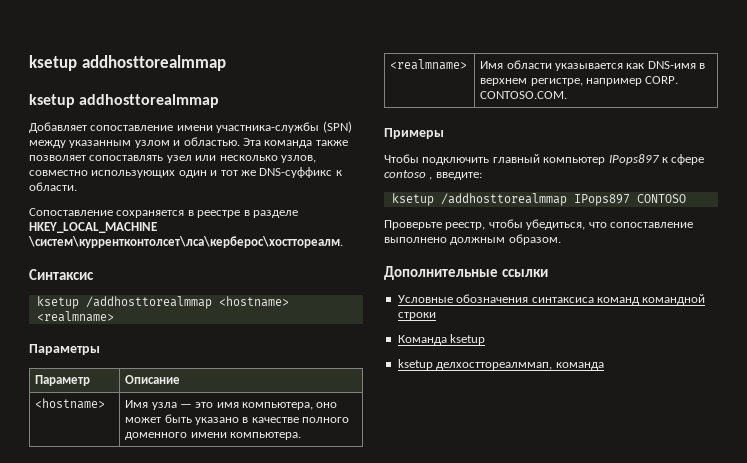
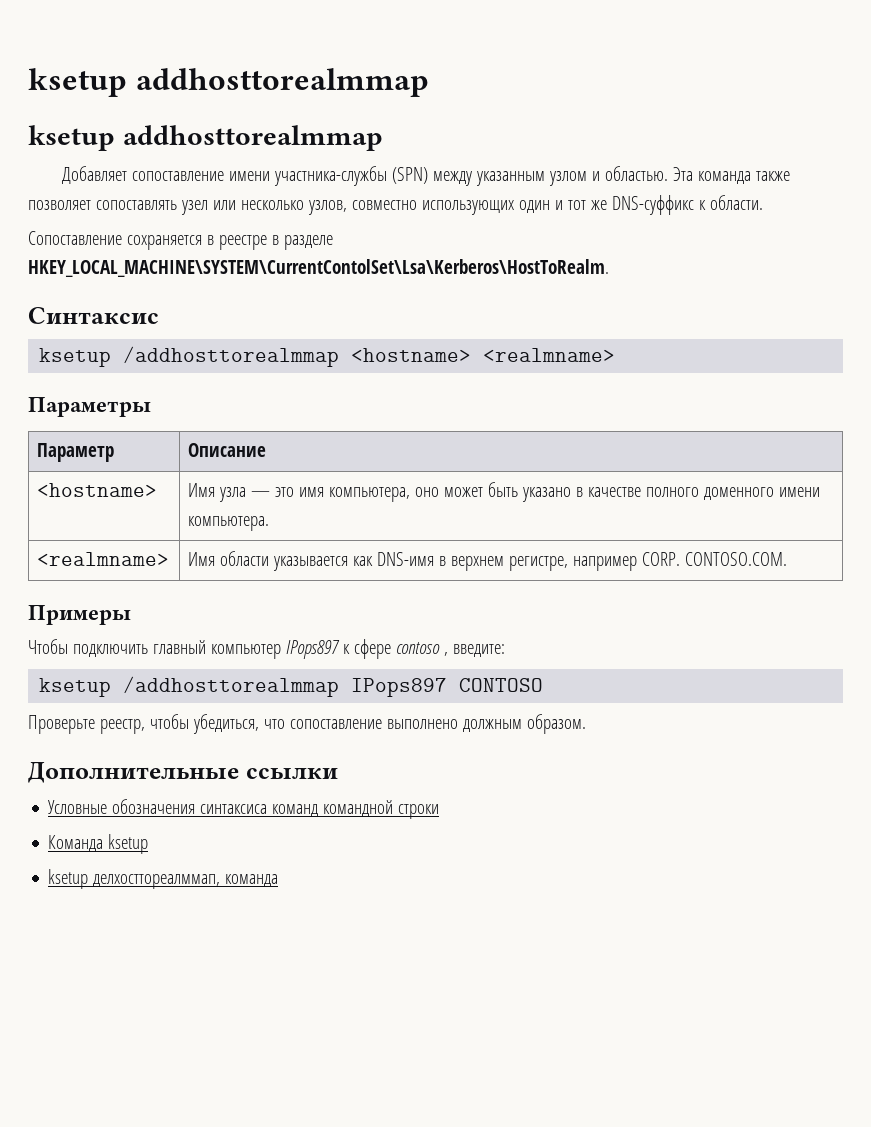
- Сопоставление сохраняется в реестре в разделе HKEY_LOCAL_MACHINE \систем\куррентконтолсет\лса\керберос\хосттореалм.
+ Сопоставление сохраняется в реестре в разделе HKEY_LOCAL_MACHINE\SYSTEM\CurrentContolSet\Lsa\Kerberos\HostToRealm.

